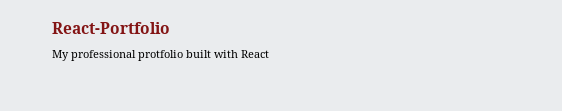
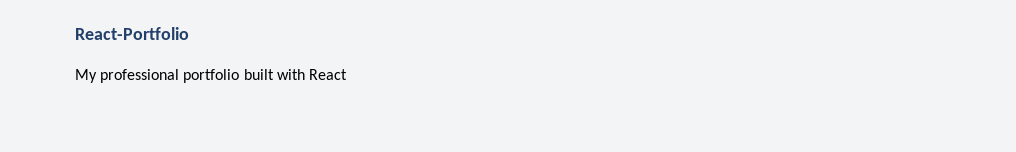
- My professional protfolio built with React
+ My professional portfolio built with React

